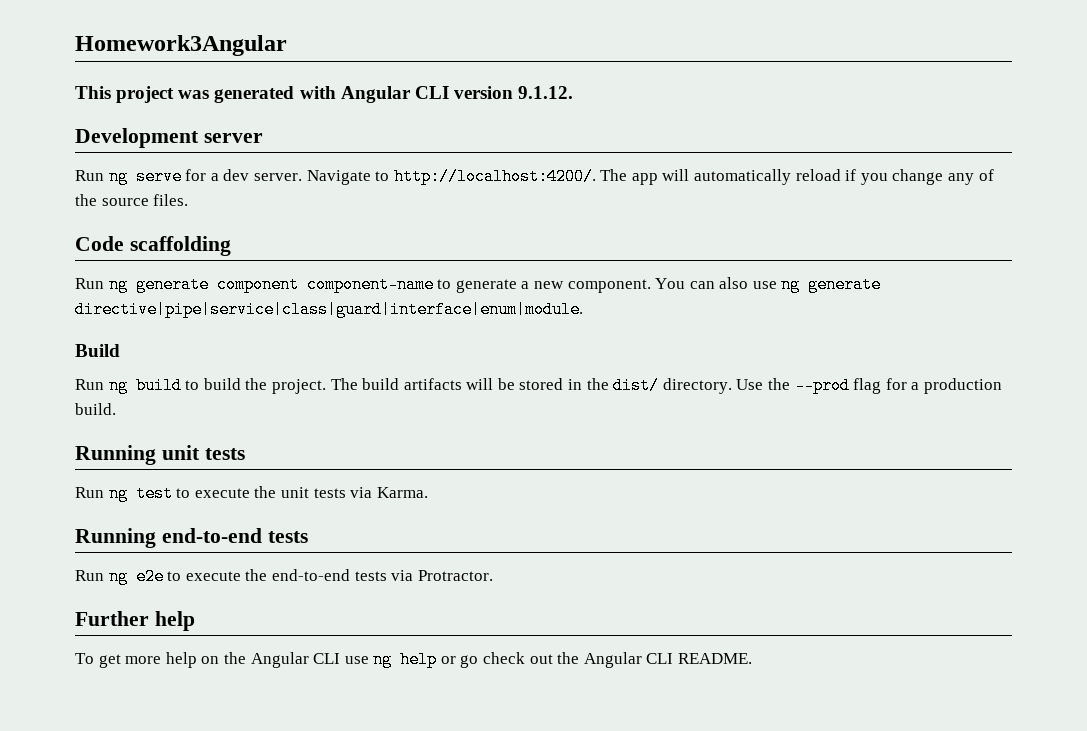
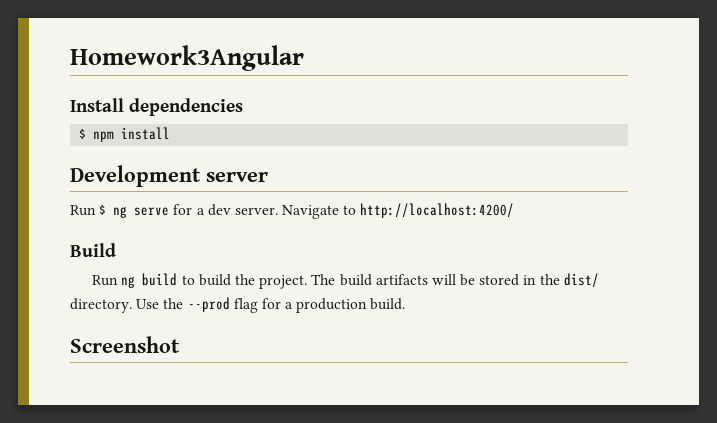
- This project was generated with Angular CLI version 9.1.12.
+ Install dependencies
+ $ npm install
- Run ng serve for a dev server.
+ Run $ ng serve for a dev server.
- Navigate to http://localhost:4200/. The app will automatically reload if you change any of the source files.
- Code scaffolding
- Run ng generate component component-name to generate a new component. You can also use ng generate directive|pipe|service|class|guard|interface|enum|module.
+ Navigate to http://localhost:4200/
- Running unit tests
- Run ng test to execute the unit tests via Karma.
- Running end-to-end tests
- Run ng e2e to execute the end-to-end tests via Protractor.
- Further help
- To get more help on the Angular CLI use ng help or go check out the Angular CLI README.
+ Screenshot

